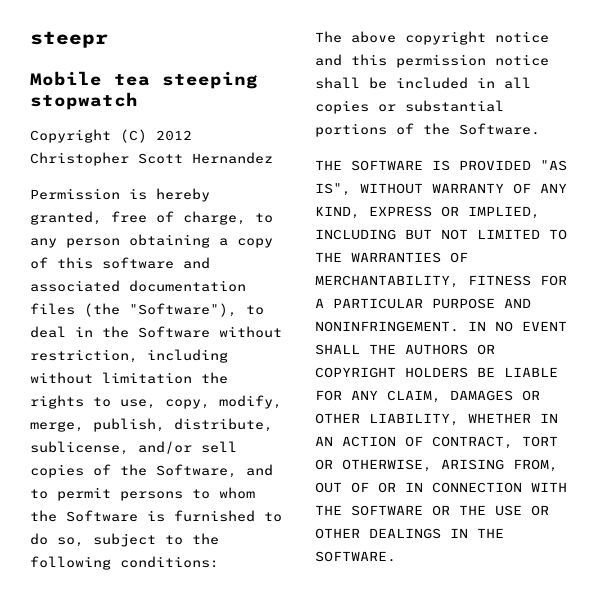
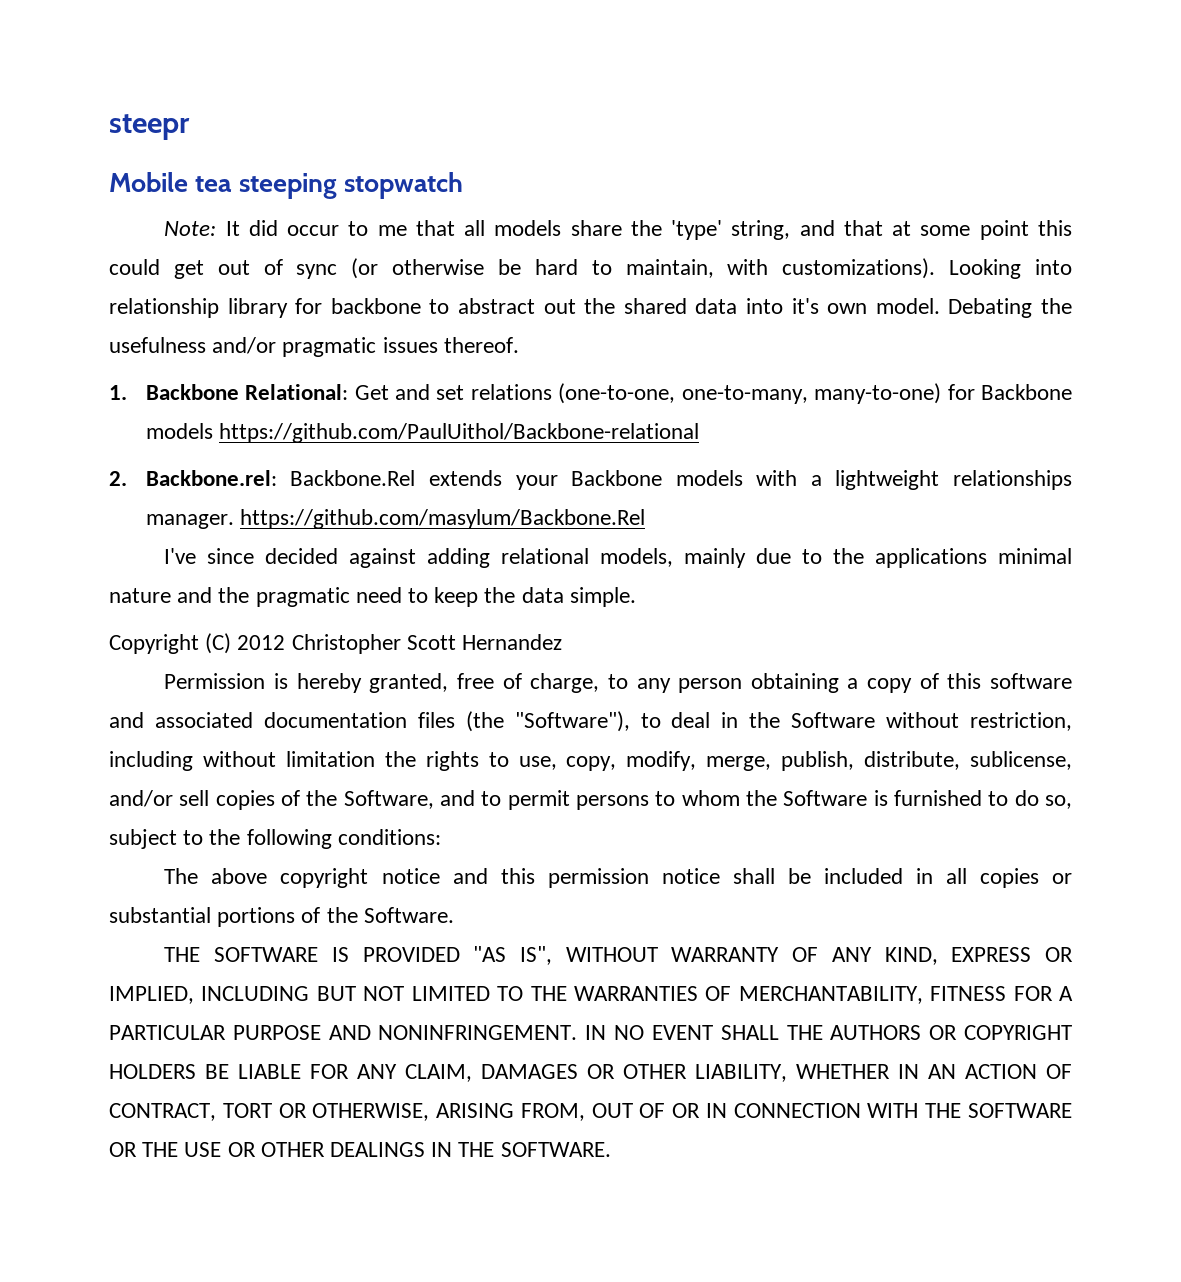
+ Note: It did occur to me that all models share the 'type' string, and that at some point this could get out of sync (or otherwise be hard to maintain, with customizations). Looking into relationship library for backbone to abstract out the shared data into it's own model. Debating the usefulness and/or pragmatic issues thereof.
+ 1. Backbone Relational: Get and set relations (one-to-one, one-to-many, many-to-one) for Backbone models https://github.com/PaulUithol/Backbone-relational
+ 2. Backbone.rel: Backbone.Rel extends your Backbone models with a lightweight relationships manager. https://github.com/masylum/Backbone.Rel
+ I've since decided against adding relational models, mainly due to the applications minimal nature and the pragmatic need to keep the data simple.

